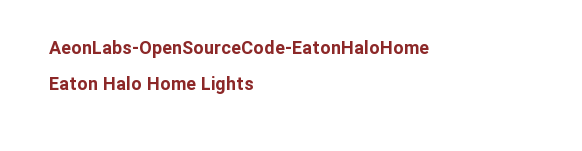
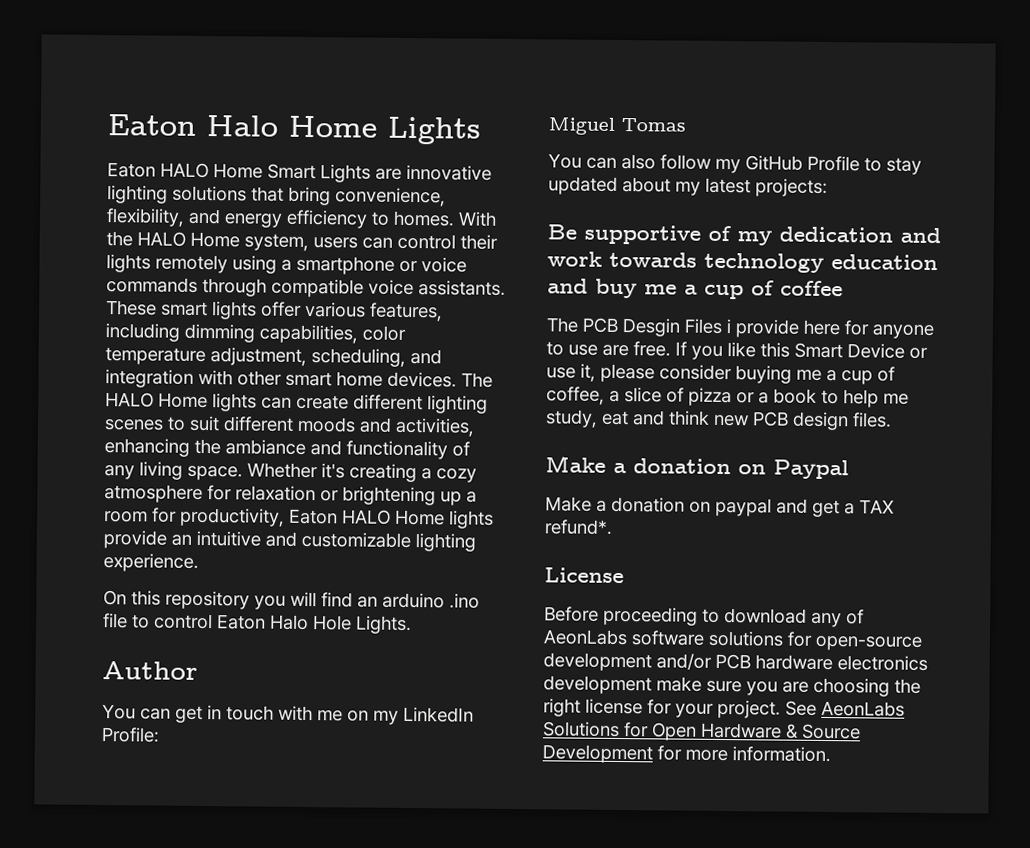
- AeonLabs-OpenSourceCode-EatonHaloHome
+ Eaton HALO Home Smart Lights are innovative lighting solutions that bring convenience, flexibility, and energy efficiency to homes. With the HALO Home system, users can control their lights remotely using a smartphone or voice commands through compatible voice assistants. These smart lights offer various features, including dimming capabilities, color temperature adjustment, scheduling, and integration with other smart home devices. The HALO Home lights can create different lighting scenes to suit different moods and activities, enhancing the ambiance and functionality of any living space. Whether it's creating a cozy atmosphere for relaxation or brightening up a room for productivity, Eaton HALO Home lights provide an intuitive and customizable lighting experience.
+ On this repository you will find an arduino .ino file to control Eaton Halo Hole Lights.
+ Author
+ You can get in touch with me on my LinkedIn Profile:
+ Miguel Tomas
+ You can also follow my GitHub Profile to stay updated about my latest projects:
+ Be supportive of my dedication and work towards technology education and buy me a cup of coffee
+ The PCB Desgin Files i provide here for anyone to use are free. If you like this Smart Device or use it, please consider buying me a cup of coffee, a slice of pizza or a book to help me study, eat and think new PCB design files.
+ Make a donation on Paypal
+ Make a donation on paypal and get a TAX refund*.
+ License
+ Before proceeding to download any of AeonLabs software solutions for open-source development and/or PCB hardware electronics development make sure you are choosing the right license for your project. See AeonLabs Solutions for Open Hardware & Source Development for more information.

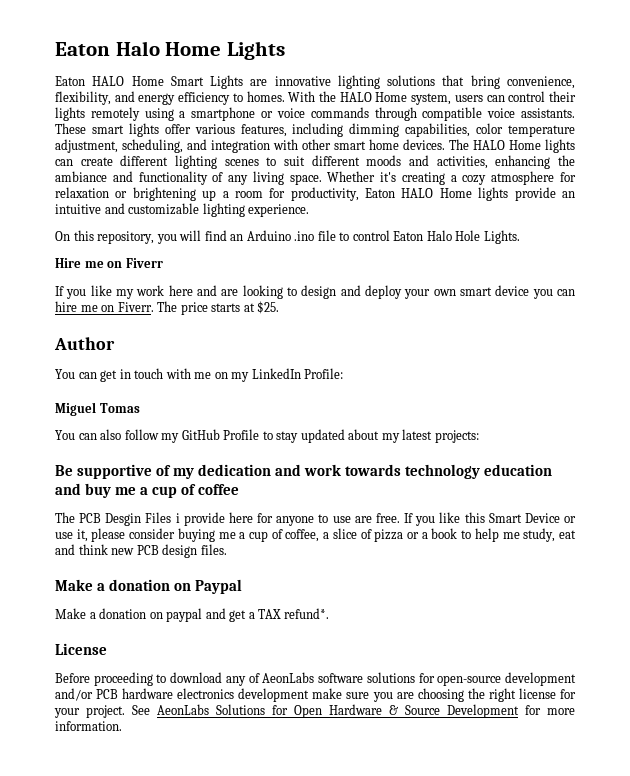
- On this repository you will find an arduino .ino file to control Eaton Halo Hole Lights.
+ On this repository, you will find an Arduino .ino file to control Eaton Halo Hole Lights.
+ Hire me on Fiverr
+ If you like my work here and are looking to design and deploy your own smart device you can hire me on Fiverr. The price starts at $25.

